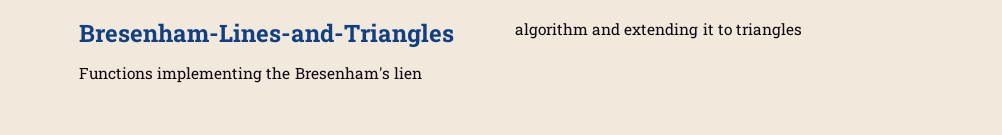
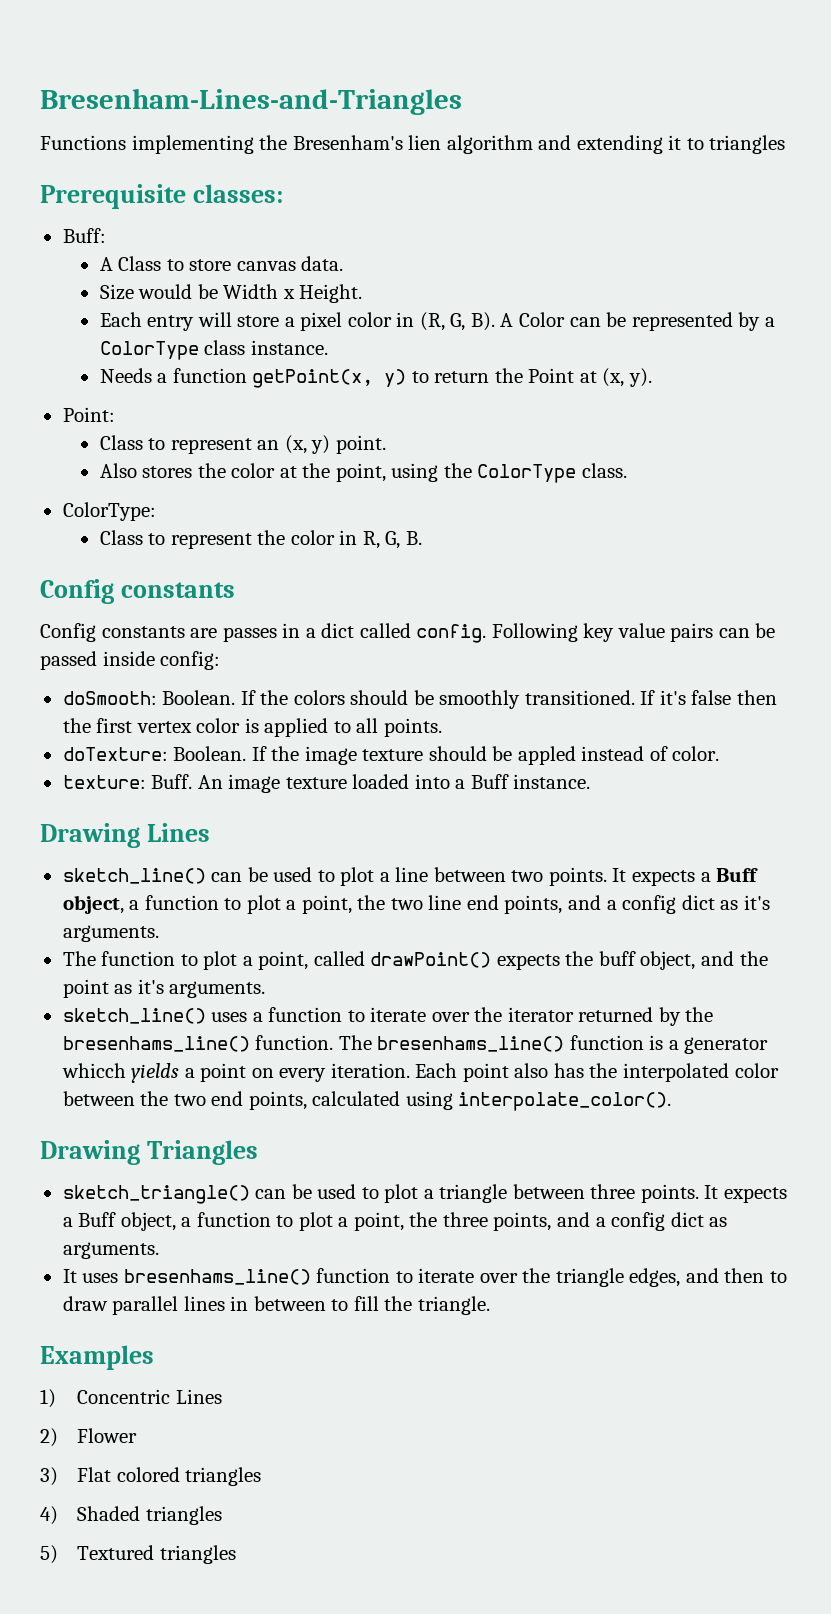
+ Prerequisite classes:
+ Buff:
+ A Class to store canvas data.
+ Size would be Width x Height.
+ Each entry will store a pixel color in (R, G, B). A Color can be represented by a ColorType class instance.
+ Needs a function getPoint(x, y) to return the Point at (x, y).
+ Point:
+ Class to represent an (x, y) point.
+ Also stores the color at the point, using the ColorType class.
+ ColorType:
+ Class to represent the color in R, G, B.
+ Config constants
+ Config constants are passes in a dict called config. Following key value pairs can be passed inside config:
+ doSmooth: Boolean. If the colors should be smoothly transitioned. If it's false then the first vertex color is applied to all points.
+ doTexture: Boolean. If the image texture should be appled instead of color.
+ texture: Buff. An image texture loaded into a Buff instance.
+ Drawing Lines
+ sketch_line() can be used to plot a line between two points. It expects a Buff object, a function to plot a point, the two line end points, and a config dict as it's arguments.
+ The function to plot a point, called drawPoint() expects the buff object, and the point as it's arguments.
+ sketch_line() uses a function to iterate over the iterator returned by the bresenhams_line() function. The bresenhams_line() function is a generator whicch yields a point on every iteration. Each point also has the interpolated color between the two end points, calculated using interpolate_color().
+ Drawing Triangles
+ sketch_triangle() can be used to plot a triangle between three points. It expects a Buff object, a function to plot a point, the three points, and a config dict as arguments.
+ It uses bresenhams_line() function to iterate over the triangle edges, and then to draw parallel lines in between to fill the triangle.
+ Examples
+ 1) Concentric Lines
+ 2) Flower
+ 3) Flat colored triangles
+ 4) Shaded triangles
+ 5) Textured triangles

